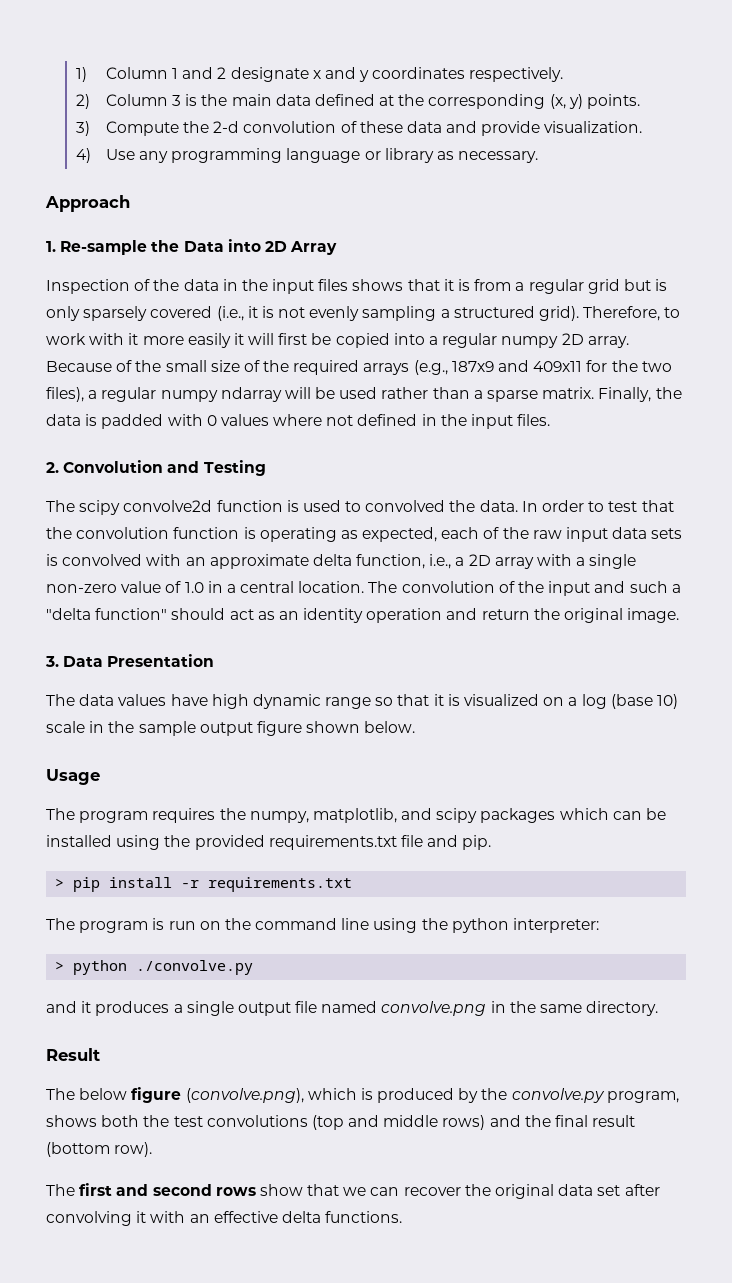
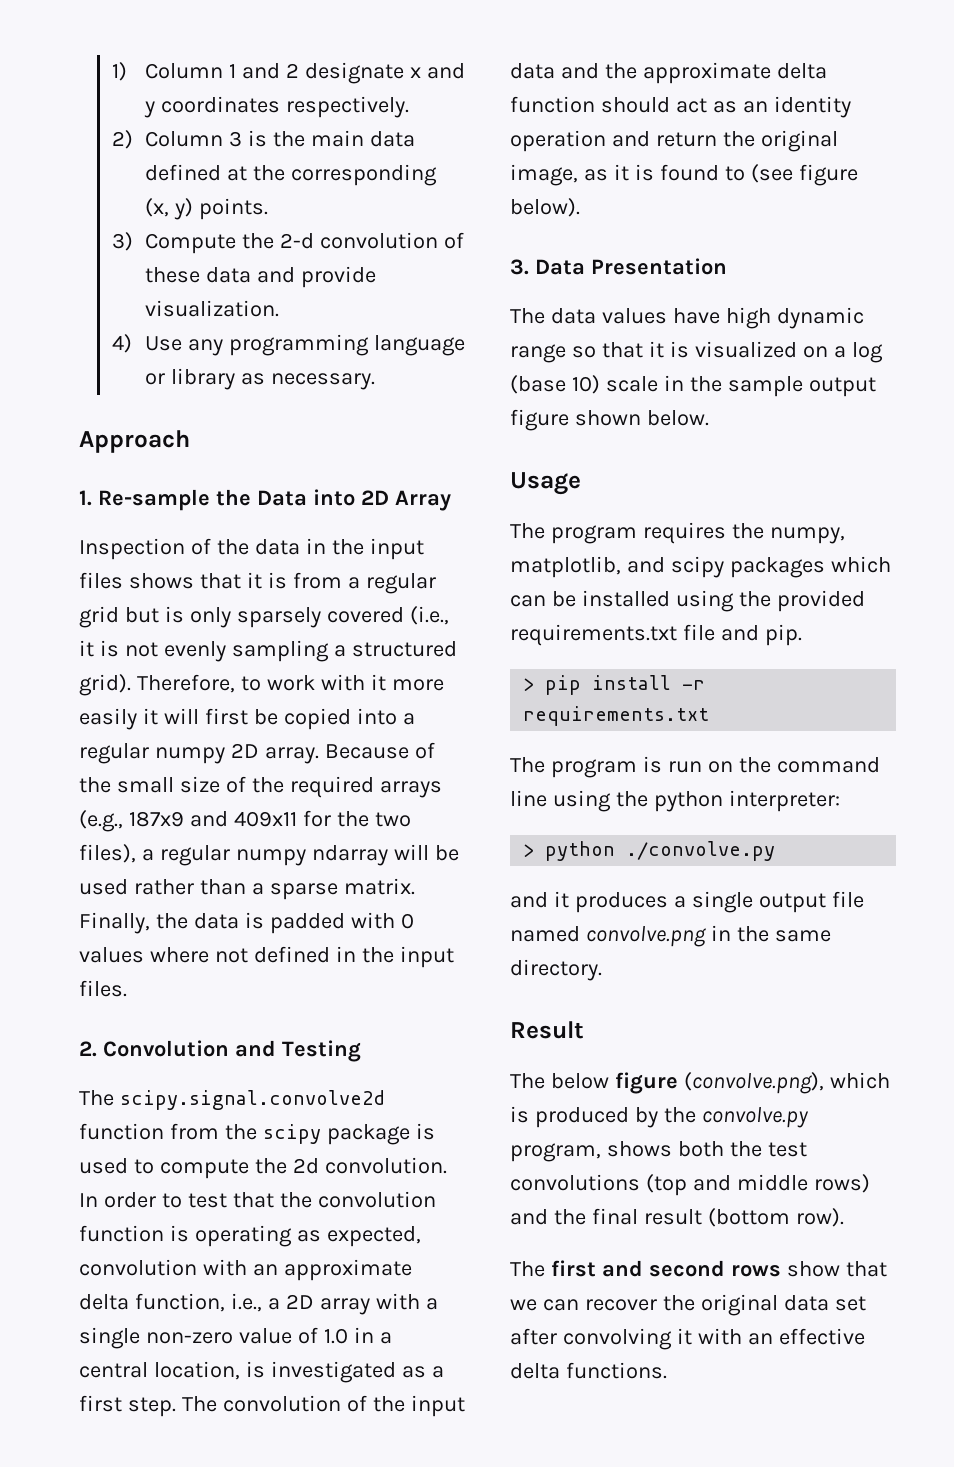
- The scipy convolve2d function is used to convolved the data.
+ The scipy.signal.convolve2d function from the scipy package is used to compute the 2d convolution.
- In order to test that the convolution function is operating as expected, each of the raw input data sets is convolved with an approximate delta function, i.e., a 2D array with a single non-zero value of 1.0 in a central location.
+ In order to test that the convolution function is operating as expected, convolution with an approximate delta function, i.e., a 2D array with a single non-zero value of 1.0 in a central location, is investigated as a first step.
- The convolution of the input and such a "delta function" should act as an identity operation and return the original image.
+ The convolution of the input data and the approximate delta function should act as an identity operation and return the original image, as it is found to (see figure below).

